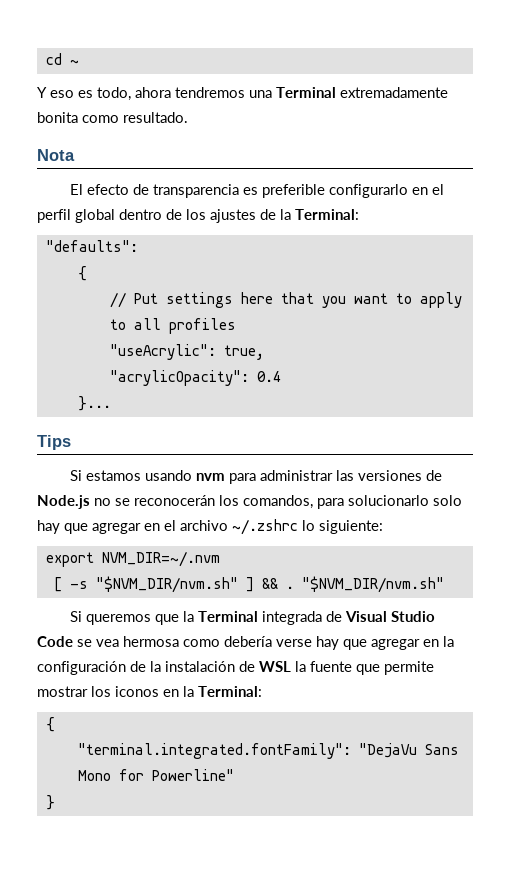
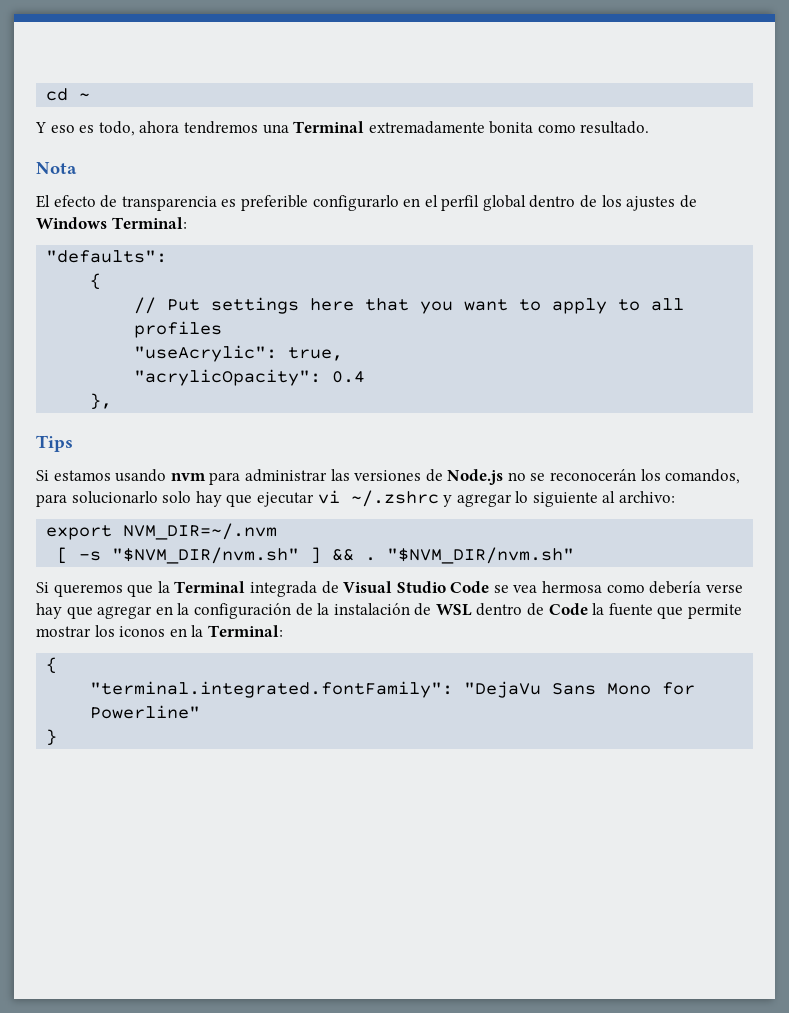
- El efecto de transparencia es preferible configurarlo en el perfil global dentro de los ajustes de la Terminal:
+ El efecto de transparencia es preferible configurarlo en el perfil global dentro de los ajustes de Windows Terminal:
- }...
+ },
- Si estamos usando nvm para administrar las versiones de Node.js no se reconocerán los comandos, para solucionarlo solo hay que agregar en el archivo ~/.zshrc lo siguiente:
+ Si estamos usando nvm para administrar las versiones de Node.js no se reconocerán los comandos, para solucionarlo solo hay que ejecutar vi ~/.zshrc y agregar lo siguiente al archivo:
- Si queremos que la Terminal integrada de Visual Studio Code se vea hermosa como debería verse hay que agregar en la configuración de la instalación de WSL la fuente que permite mostrar los iconos en la Terminal:
+ Si queremos que la Terminal integrada de Visual Studio Code se vea hermosa como debería verse hay que agregar en la configuración de la instalación de WSL dentro de Code la fuente que permite mostrar los iconos en la Terminal:

